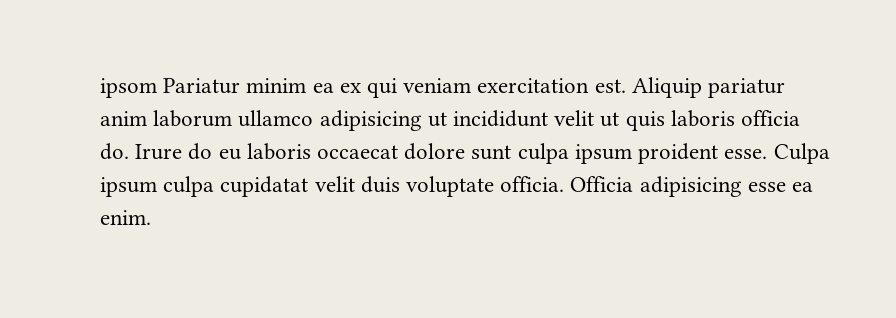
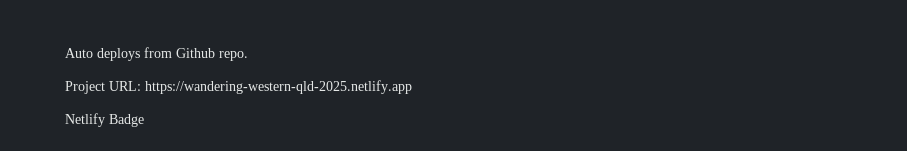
- ipsom Pariatur minim ea ex qui veniam exercitation est. Aliquip pariatur anim laborum ullamco adipisicing ut incididunt velit ut quis laboris officia do. Irure do eu laboris occaecat dolore sunt culpa ipsum proident esse. Culpa ipsum culpa cupidatat velit duis voluptate officia. Officia adipisicing esse ea enim.
+ Auto deploys from Github repo.
+ Project URL: https://wandering-western-qld-2025.netlify.app
+ Netlify Badge

